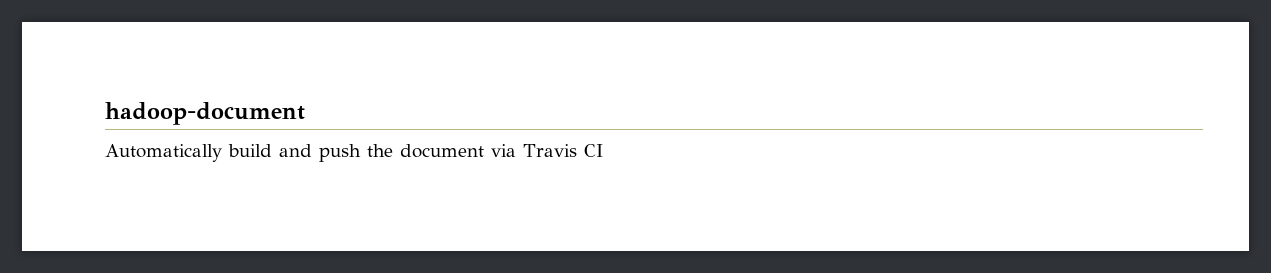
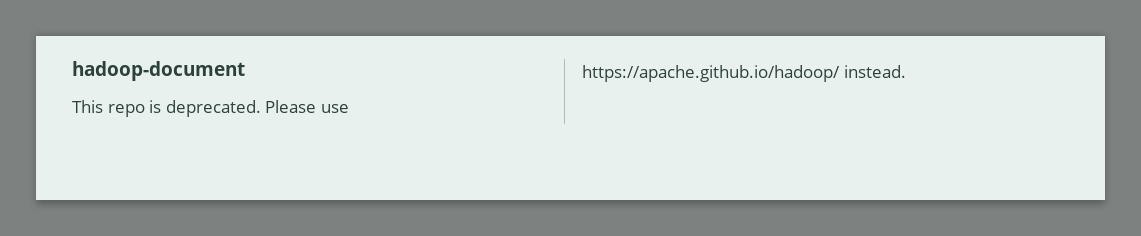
- Automatically build and push the document via Travis CI
+ This repo is deprecated. Please use https://apache.github.io/hadoop/ instead.

